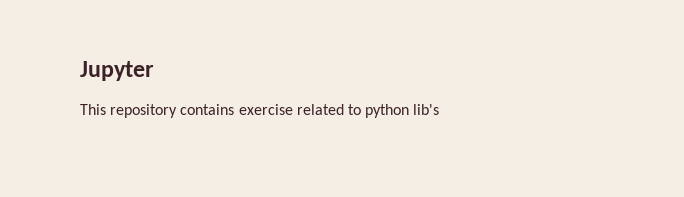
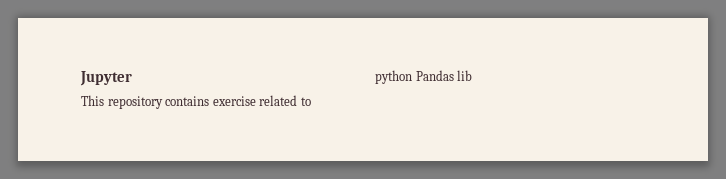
- This repository contains exercise related to python lib's
+ This repository contains exercise related to python Pandas lib

